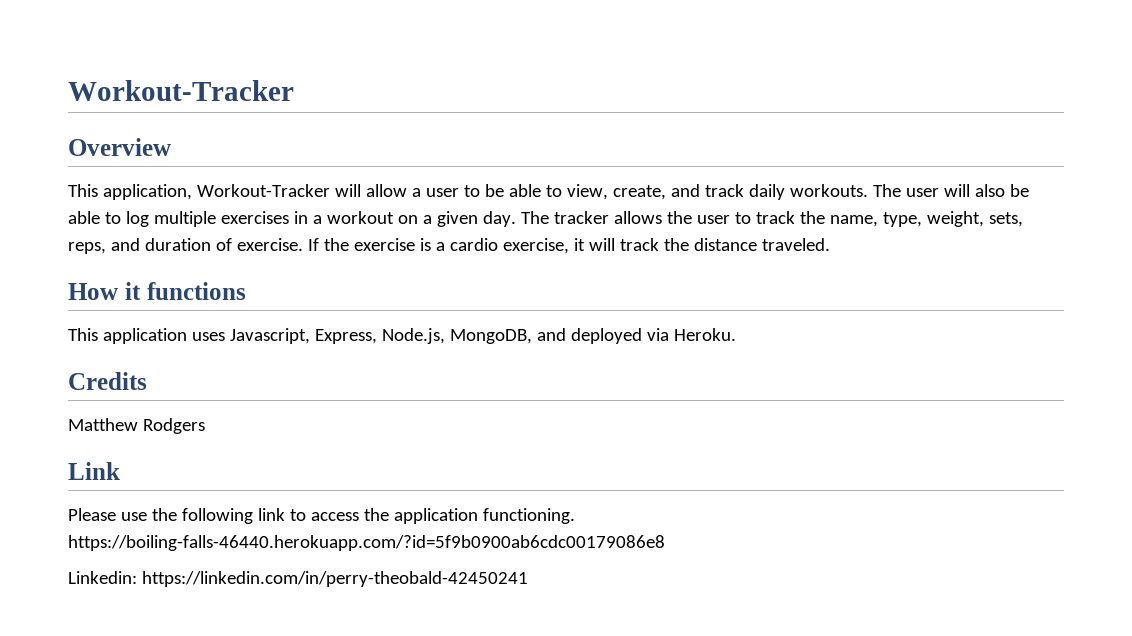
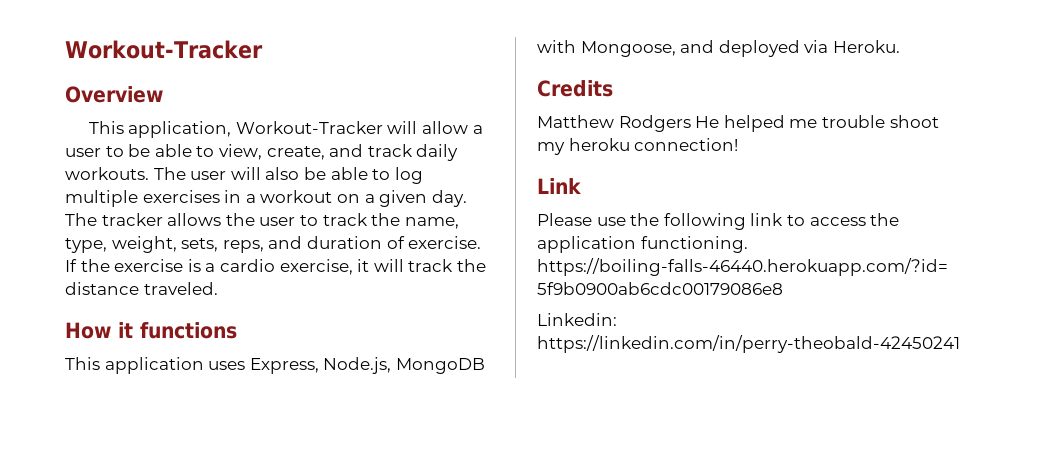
- This application uses Javascript, Express, Node.js, MongoDB, and deployed via Heroku.
+ This application uses Express, Node.js, MongoDB with Mongoose, and deployed via Heroku.
- Matthew Rodgers
+ Matthew Rodgers He helped me trouble shoot my heroku connection!

